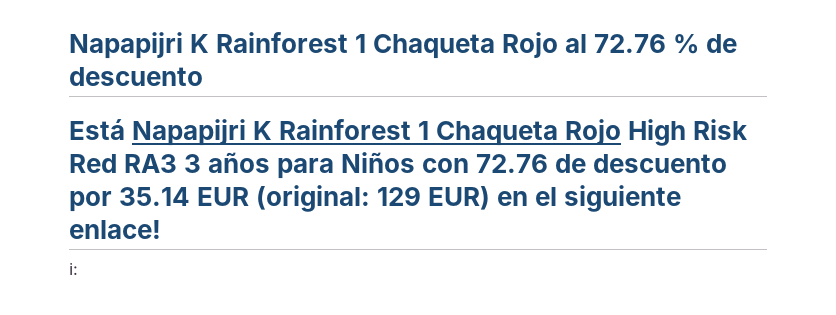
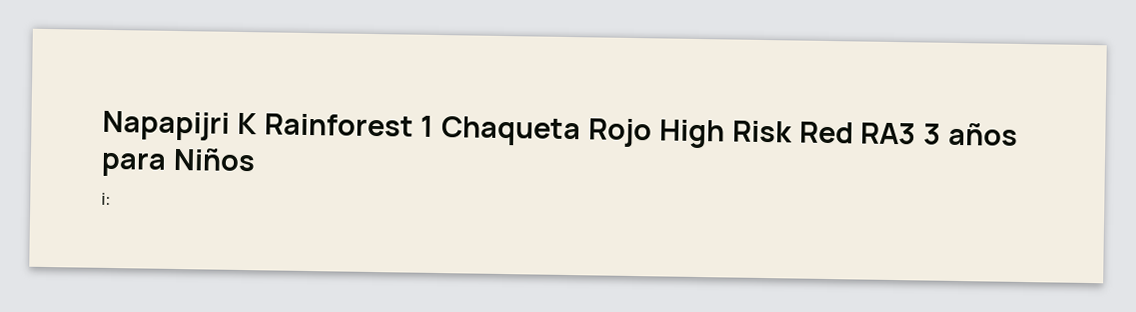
- Napapijri K Rainforest 1 Chaqueta Rojo al 72.76 % de descuento
- Está Napapijri K Rainforest 1 Chaqueta Rojo High Risk Red RA3 3 años para Niños con 72.76 de descuento por 35.14 EUR (original: 129 EUR) en el siguiente enlace!
+ Napapijri K Rainforest 1 Chaqueta Rojo High Risk Red RA3 3 años para Niños

